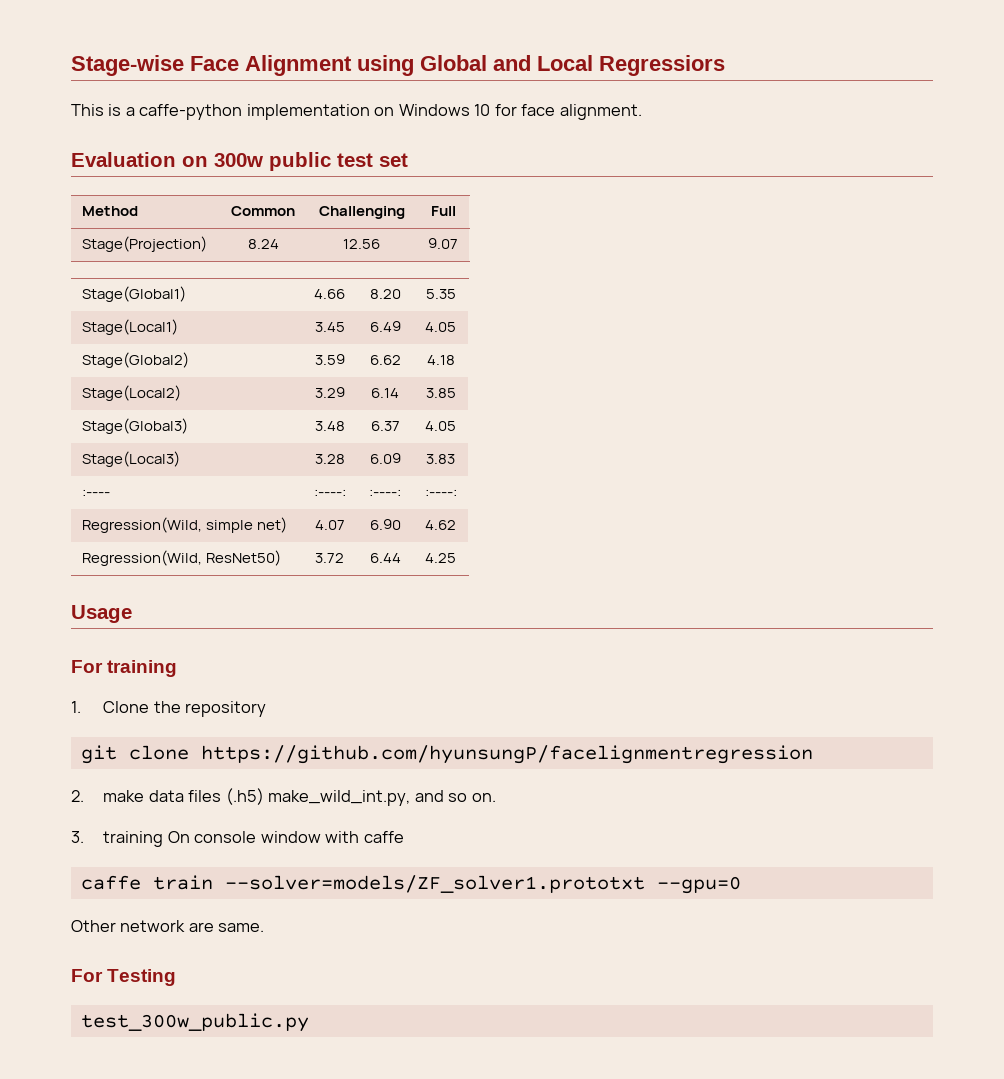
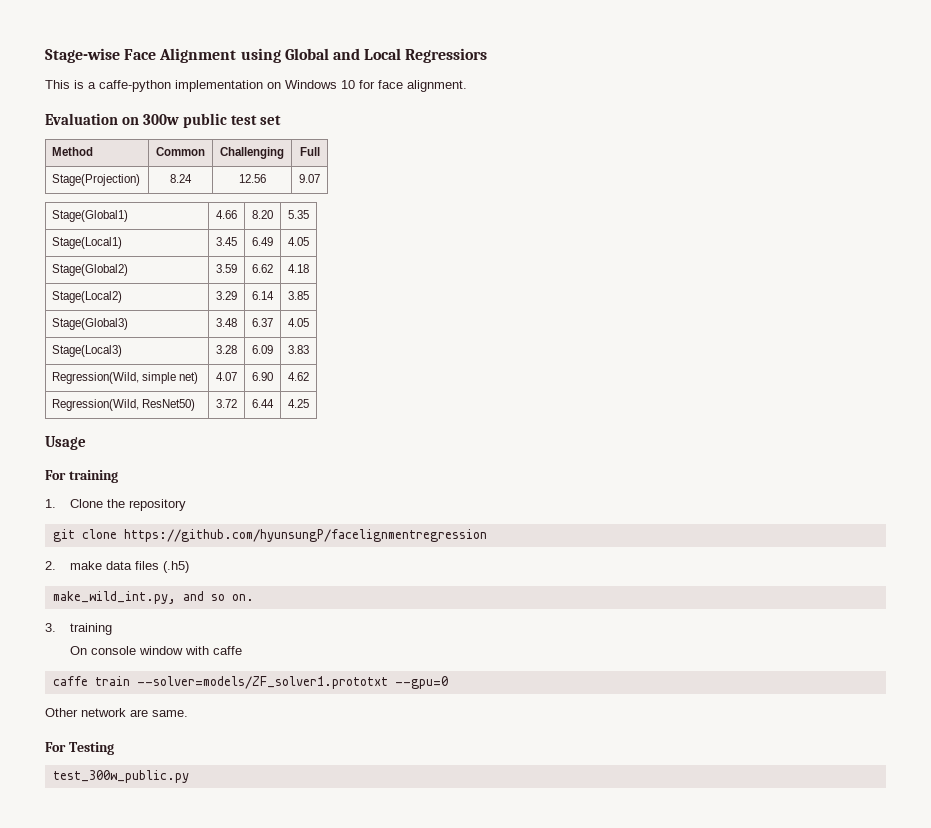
- :---- | :----: | :----: | :----:
- 2. make data files (.h5) make_wild_int.py, and so on.
+ 2. make data files (.h5)
+ make_wild_int.py, and so on.
- 3. training On console window with caffe
+ 3. training
+ On console window with caffe

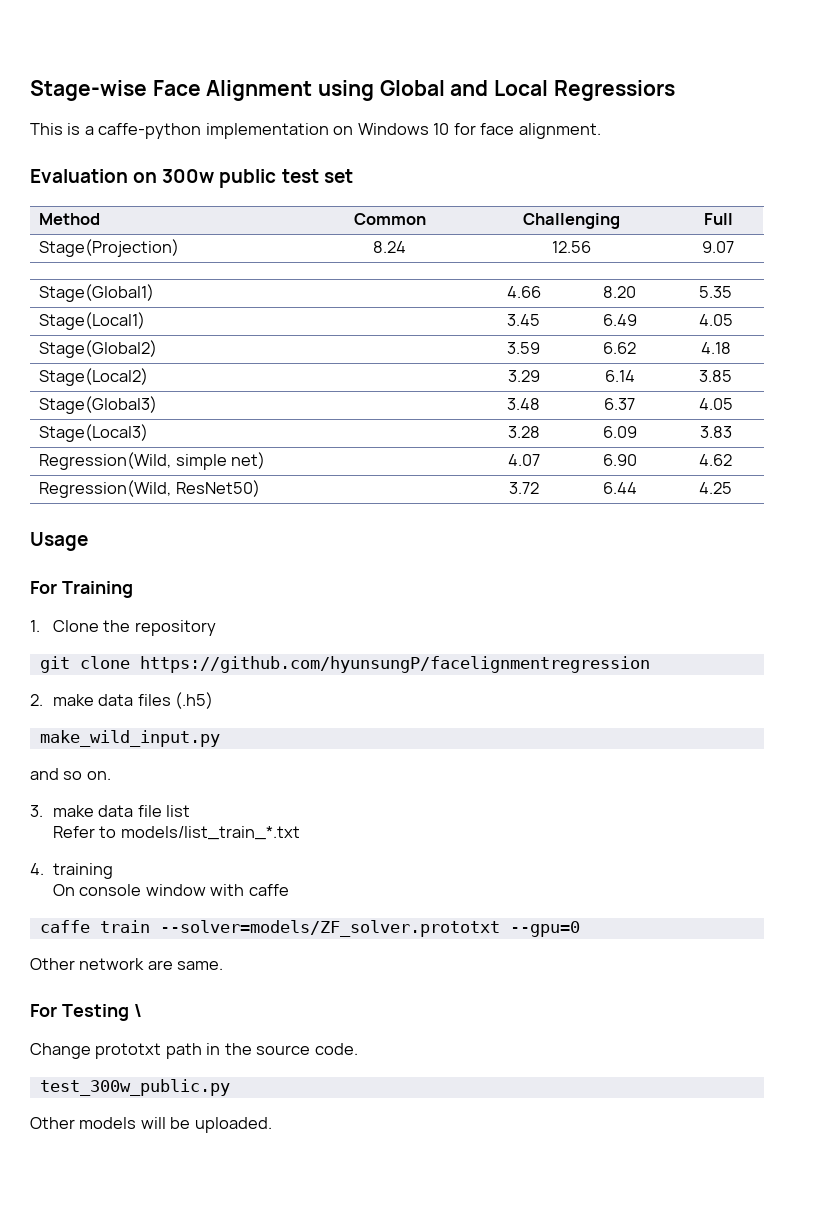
- For training
+ For Training
- make_wild_int.py, and so on.
+ make_wild_input.py
+ and so on.
- 3. training
+ 3. make data file list
+ Refer to models/list_train_*.txt
+ 4. training
- caffe train --solver=models/ZF_solver1.prototxt --gpu=0
+ caffe train --solver=models/ZF_solver.prototxt --gpu=0
- For Testing
+ For Testing \
+ Change prototxt path in the source code.
  test_300w_public.py
+ Other models will be uploaded.

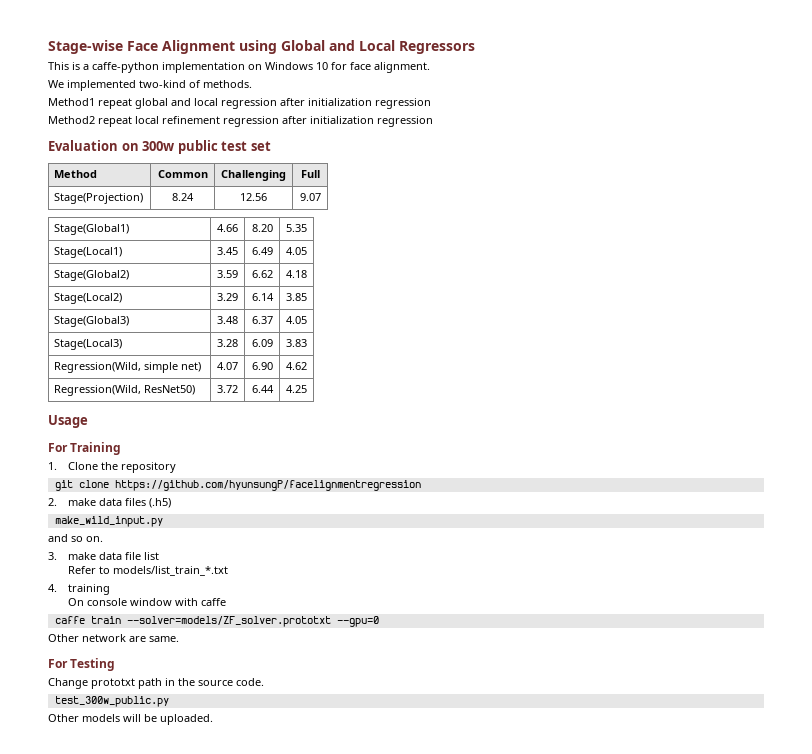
- Stage-wise Face Alignment using Global and Local Regressiors
+ Stage-wise Face Alignment using Global and Local Regressors
+ We implemented two-kind of methods.
+ Method1 repeat global and local regression after initialization regression
+ Method2 repeat local refinement regression after initialization regression
- For Testing \
+ For Testing

